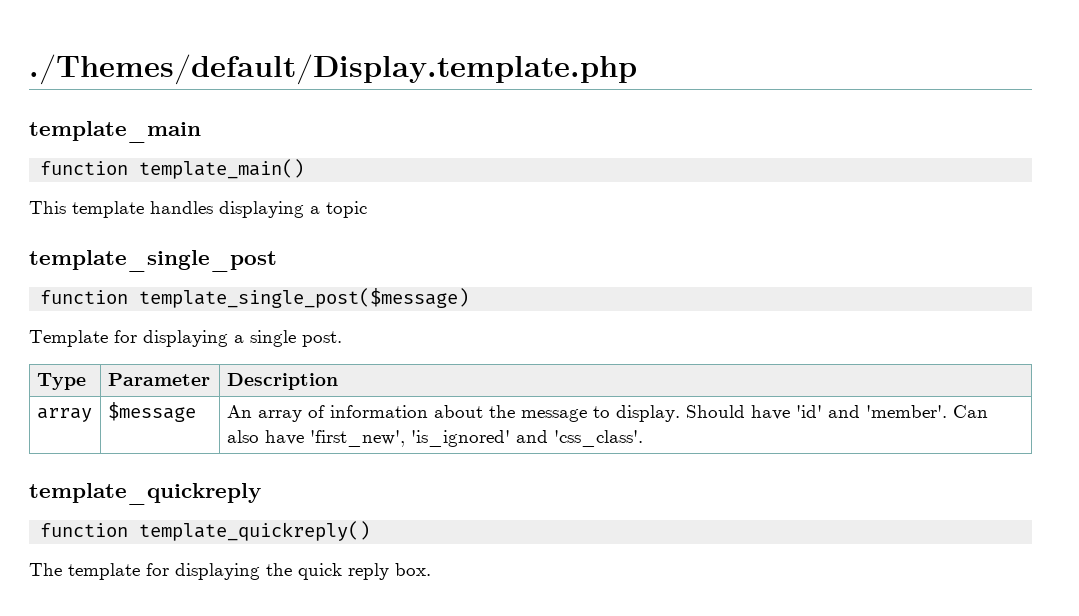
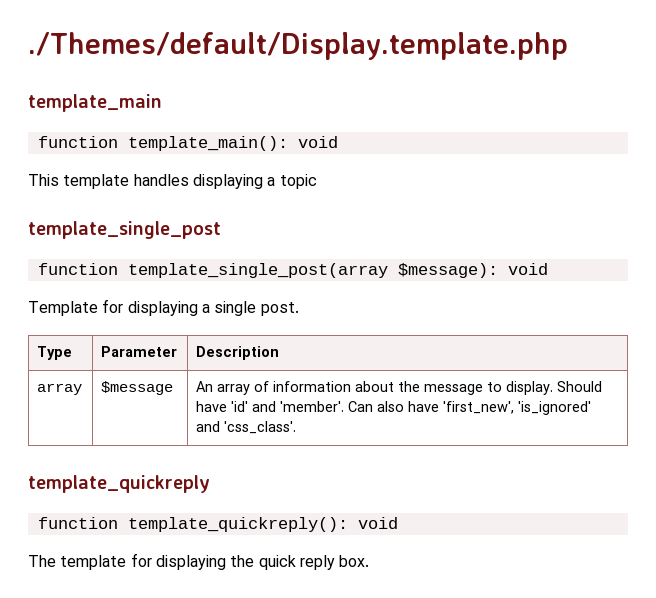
- function template_main()
+ function template_main(): void
- function template_single_post($message)
+ function template_single_post(array $message): void
- function template_quickreply()
+ function template_quickreply(): void

